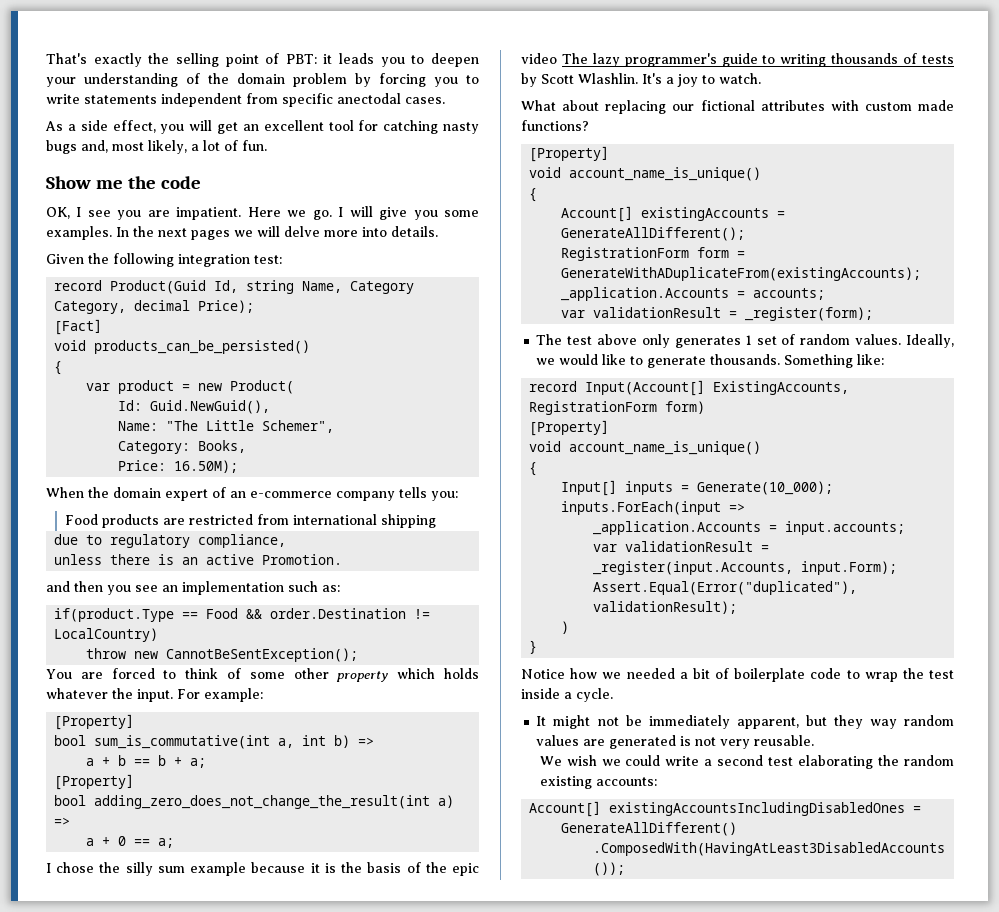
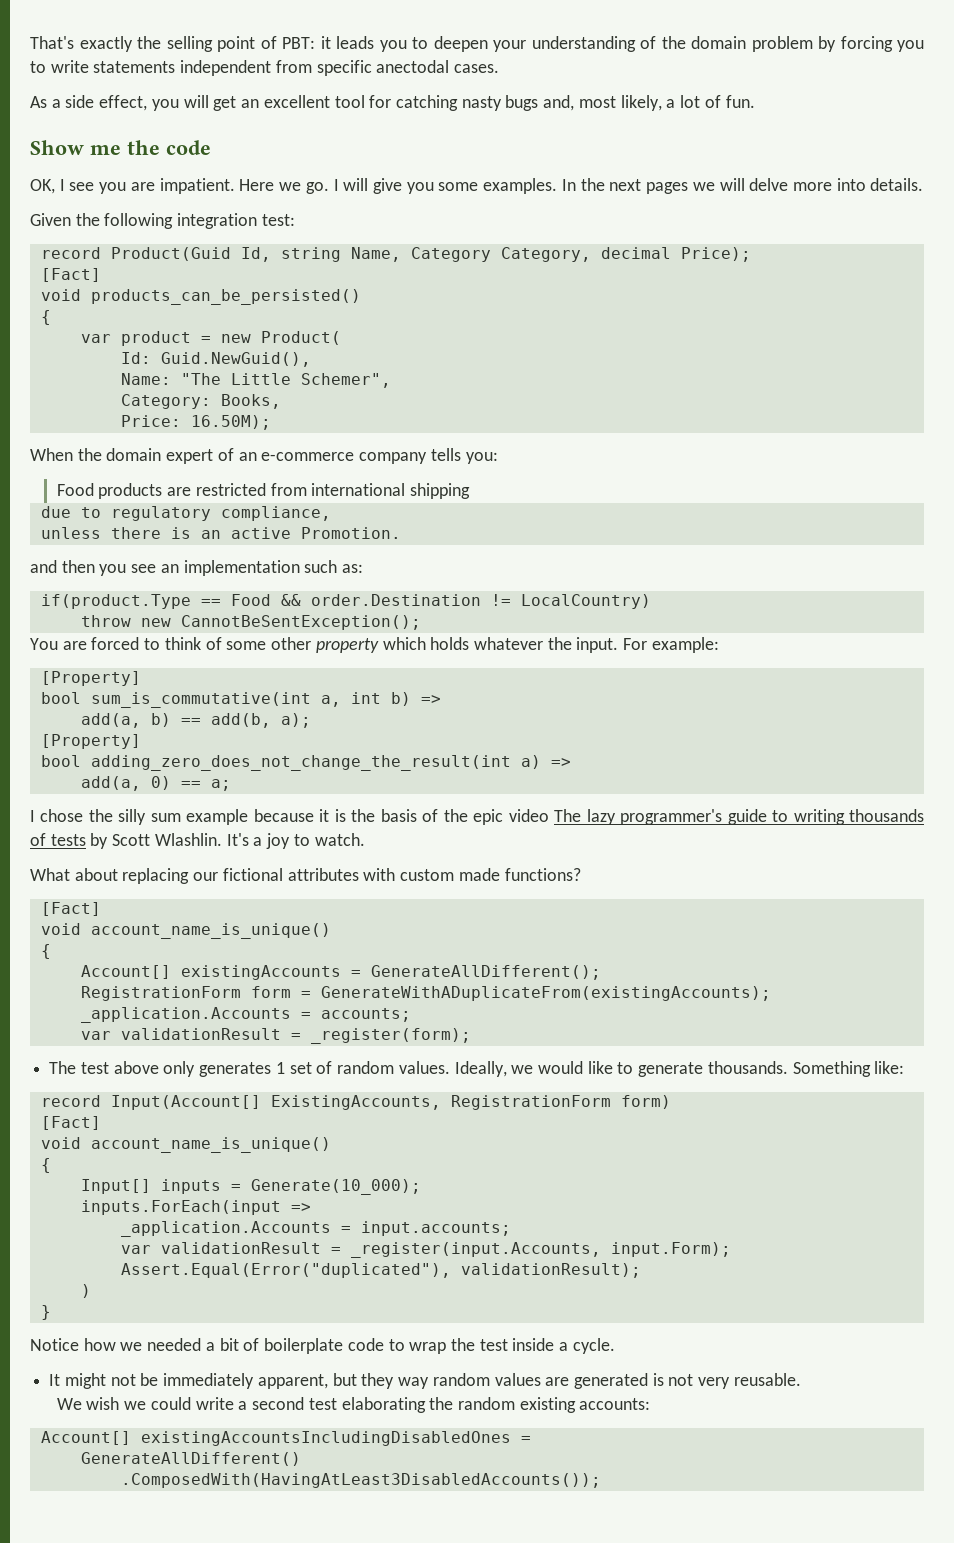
- a + b == b + a;
+ add(a, b) == add(b, a);
- a + 0 == a;
+ add(a, 0) == a;
  What about replacing our fictional attributes with custom made functions?
- [Property]
+ [Fact]
  record Input(Account[] ExistingAccounts, RegistrationForm form)
- [Property]
+ [Fact]

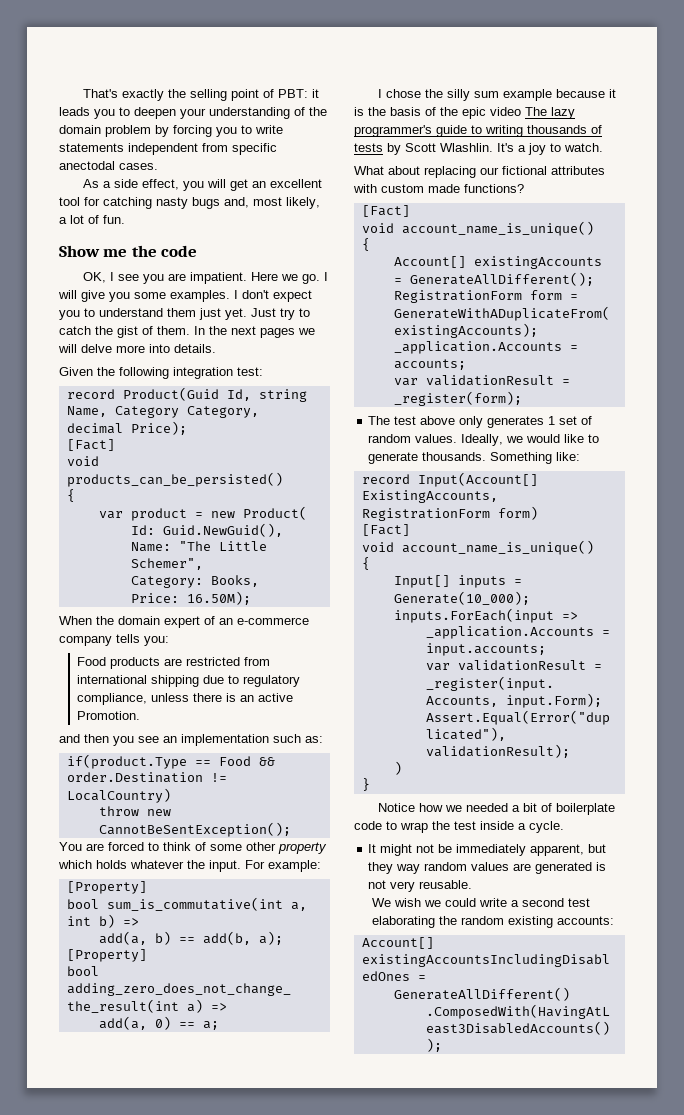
+ I don't expect you to understand them just yet. Just try to catch the gist of them.
- Food products are restricted from international shipping
- due to regulatory compliance,
- unless there is an active Promotion.
+ Food products are restricted from international shipping due to regulatory compliance, unless there is an active Promotion.

